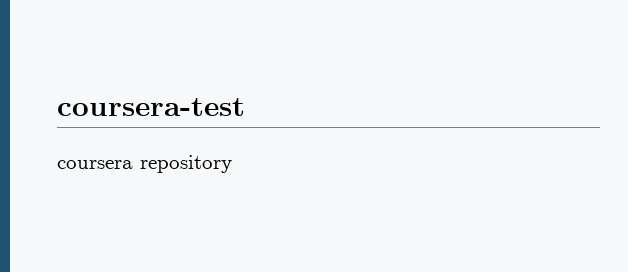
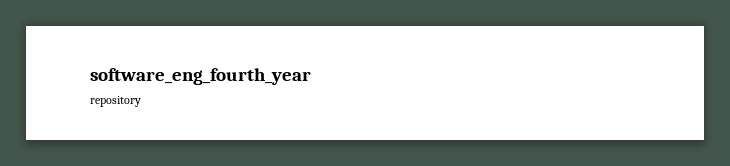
- coursera-test
- coursera repository
+ software_eng_fourth_year
+ repository

